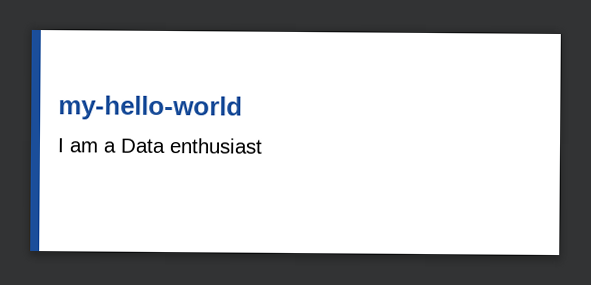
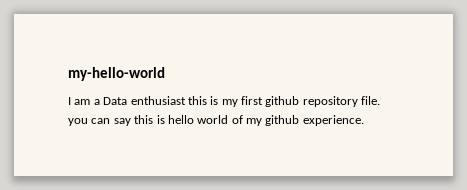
- I am a Data enthusiast
+ I am a Data enthusiast this is my first github repository file. you can say this is hello world of my github experience.

